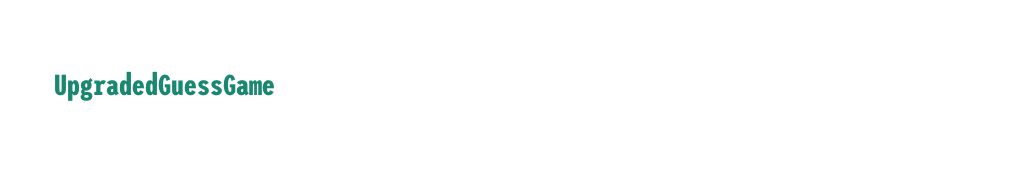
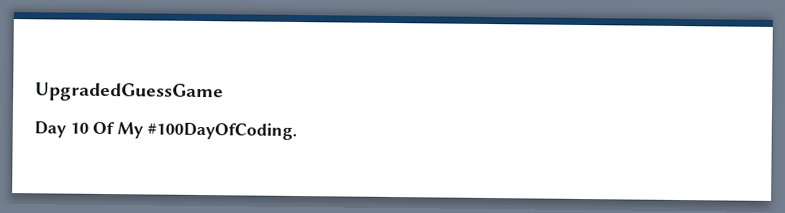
+ Day 10 Of My #100DayOfCoding.

